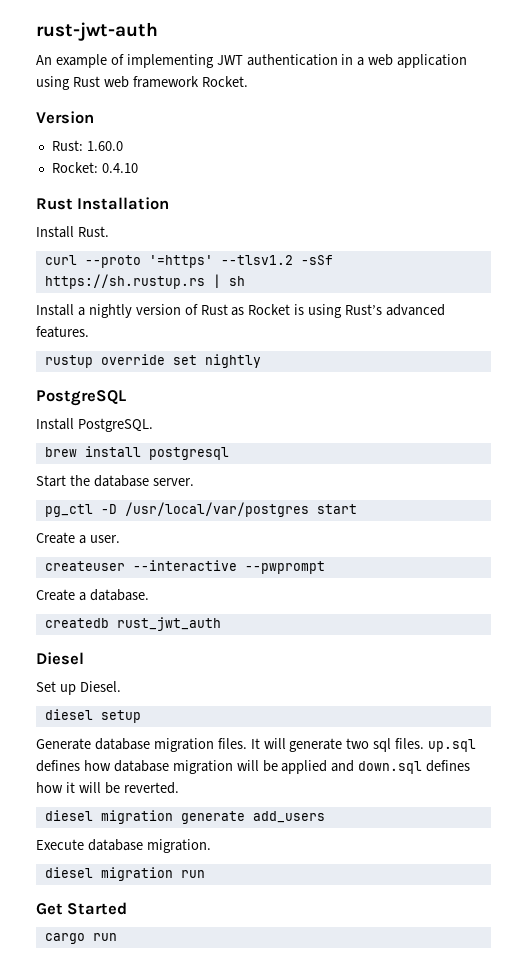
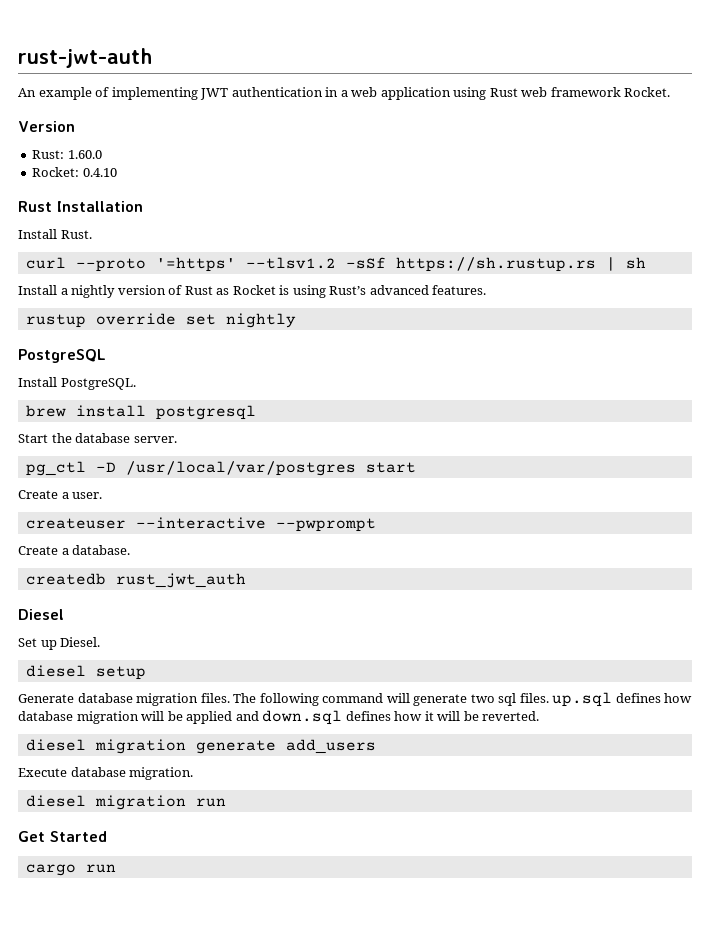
- It will generate two sql files. up.sql defines how database migration will be applied and down.sql defines how it will be reverted.
+ The following command will generate two sql files. up.sql defines how database migration will be applied and down.sql defines how it will be reverted.

